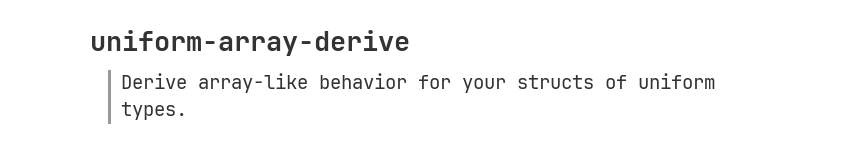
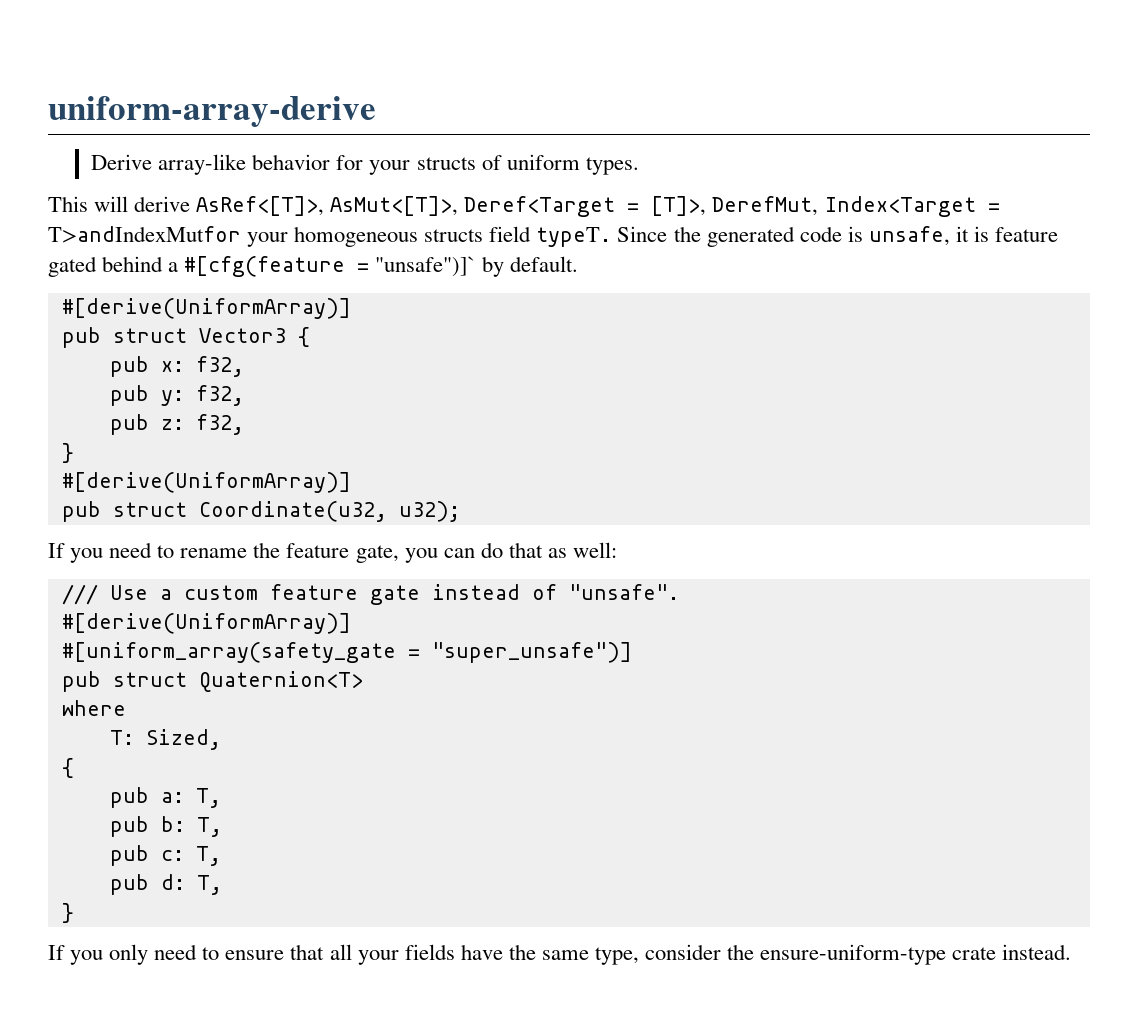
+ This will derive AsRef<[T]>, AsMut<[T]>, Deref<Target = [T]>, DerefMut, Index<Target = T>andIndexMutfor your homogeneous structs field typeT. Since the generated code is unsafe, it is feature gated behind a #[cfg(feature = "unsafe")]` by default.
+ #[derive(UniformArray)]
+ pub struct Vector3 {
+ pub x: f32,
+ pub y: f32,
+ pub z: f32,
+ }
+ #[derive(UniformArray)]
+ pub struct Coordinate(u32, u32);
+ If you need to rename the feature gate, you can do that as well:
+ /// Use a custom feature gate instead of "unsafe".
+ #[derive(UniformArray)]
+ #[uniform_array(safety_gate = "super_unsafe")]
+ pub struct Quaternion<T>
+ where
+ T: Sized,
+ {
+ pub a: T,
+ pub b: T,
+ pub c: T,
+ pub d: T,
+ }
+ If you only need to ensure that all your fields have the same type, consider the ensure-uniform-type crate instead.

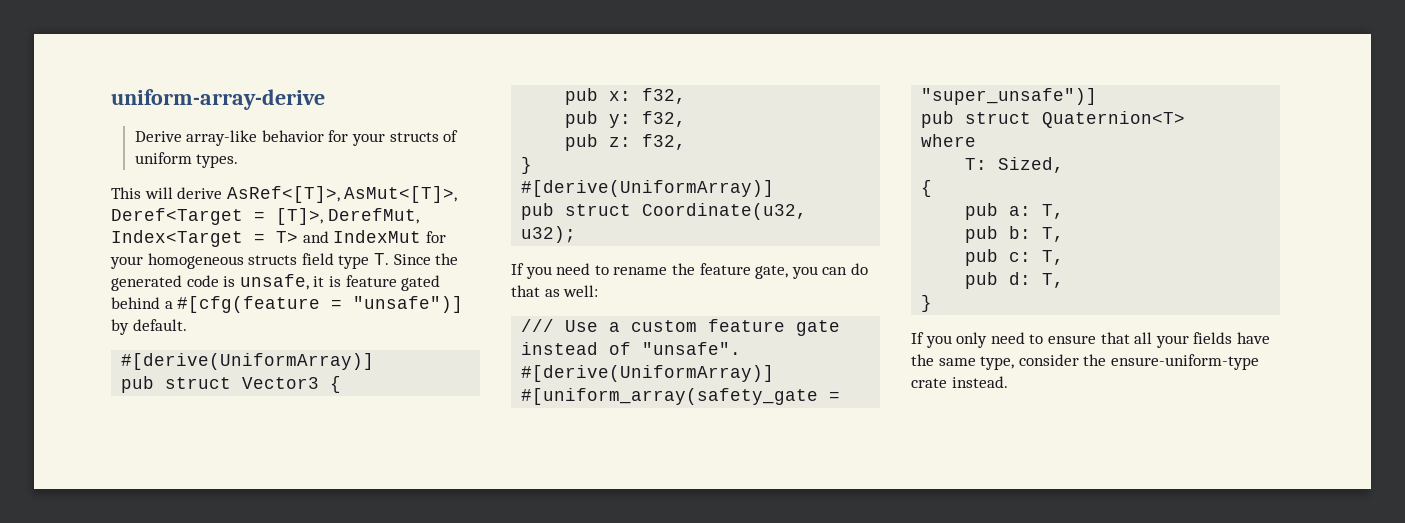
- This will derive AsRef<[T]>, AsMut<[T]>, Deref<Target = [T]>, DerefMut, Index<Target = T>andIndexMutfor your homogeneous structs field typeT. Since the generated code is unsafe, it is feature gated behind a #[cfg(feature = "unsafe")]` by default.
+ This will derive AsRef<[T]>, AsMut<[T]>, Deref<Target = [T]>, DerefMut, Index<Target = T> and IndexMut for your homogeneous structs field type T. Since the generated code is unsafe, it is feature gated behind a #[cfg(feature = "unsafe")] by default.

